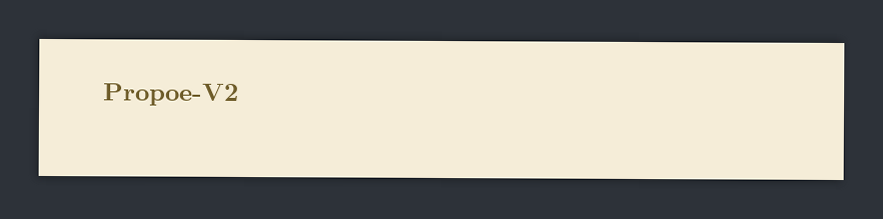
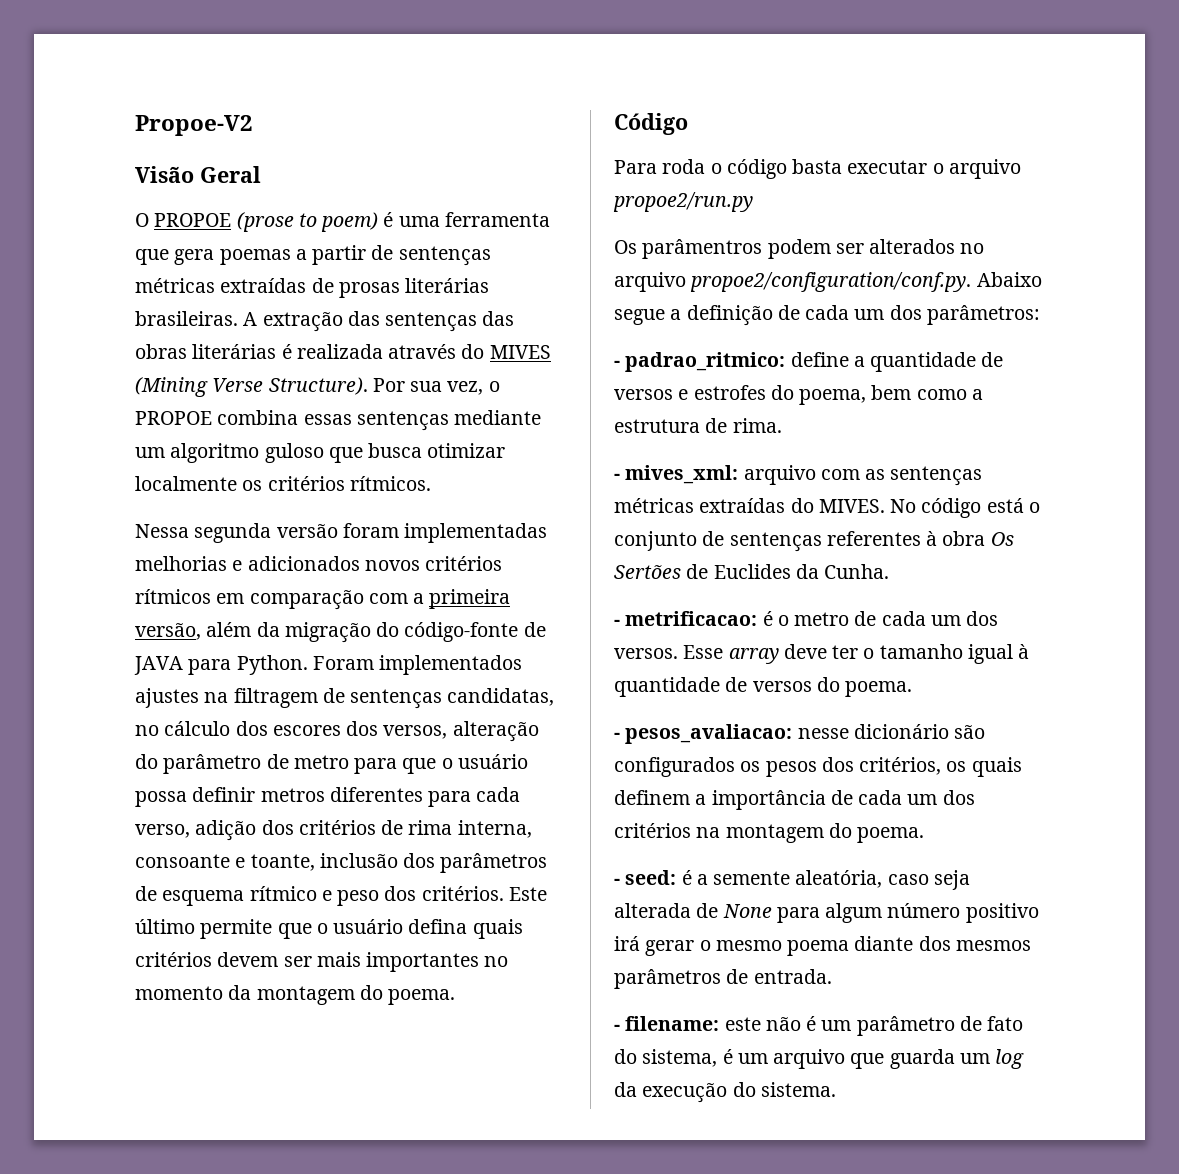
+ Visão Geral
+ O PROPOE (prose to poem) é uma ferramenta que gera poemas a partir de sentenças métricas extraídas de prosas literárias brasileiras. A extração das sentenças das obras literárias é realizada através do MIVES (Mining Verse Structure). Por sua vez, o PROPOE combina essas sentenças mediante um algoritmo guloso que busca otimizar localmente os critérios rítmicos.
+ Nessa segunda versão foram implementadas melhorias e adicionados novos critérios rítmicos em comparação com a primeira versão, além da migração do código-fonte de JAVA para Python. Foram implementados ajustes na filtragem de sentenças candidatas, no cálculo dos escores dos versos, alteração do parâmetro de metro para que o usuário possa definir metros diferentes para cada verso, adição dos critérios de rima interna, consoante e toante, inclusão dos parâmetros de esquema rítmico e peso dos critérios. Este último permite que o usuário defina quais critérios devem ser mais importantes no momento da montagem do poema.
+ Código
+ Para roda o código basta executar o arquivo propoe2/run.py
+ Os parâmentros podem ser alterados no arquivo propoe2/configuration/conf.py. Abaixo segue a definição de cada um dos parâmetros:
+ - padrao_ritmico: define a quantidade de versos e estrofes do poema, bem como a estrutura de rima.
+ - mives_xml: arquivo com as sentenças métricas extraídas do MIVES. No código está o conjunto de sentenças referentes à obra Os Sertões de Euclides da Cunha.
+ - metrificacao: é o metro de cada um dos versos. Esse array deve ter o tamanho igual à quantidade de versos do poema.
+ - pesos_avaliacao: nesse dicionário são configurados os pesos dos critérios, os quais definem a importância de cada um dos critérios na montagem do poema.
+ - seed: é a semente aleatória, caso seja alterada de None para algum número positivo irá gerar o mesmo poema diante dos mesmos parâmetros de entrada.
+ - filename: este não é um parâmetro de fato do sistema, é um arquivo que guarda um log da execução do sistema.

